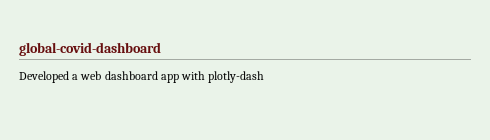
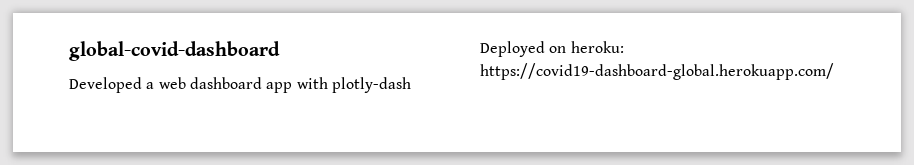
- Developed a web dashboard app with plotly-dash
+ Developed a web dashboard app with plotly-dash Deployed on heroku: https://covid19-dashboard-global.herokuapp.com/

